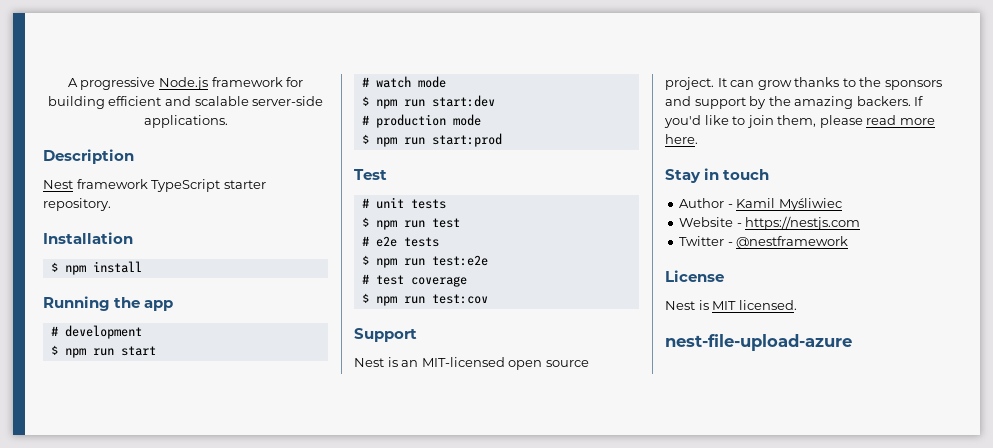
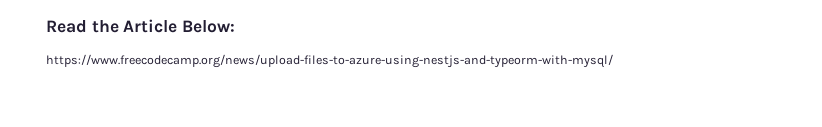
- A progressive Node.js framework for building efficient and scalable server-side applications.
- Description
- Nest framework TypeScript starter repository.
- Installation
- $ npm install
- Running the app
- # development
- $ npm run start
- # watch mode
- $ npm run start:dev
- # production mode
- $ npm run start:prod
- Test
- # unit tests
- $ npm run test
- # e2e tests
- $ npm run test:e2e
- # test coverage
- $ npm run test:cov
- Support
- Nest is an MIT-licensed open source project. It can grow thanks to the sponsors and support by the amazing backers. If you'd like to join them, please read more here.
- Stay in touch
- Author - Kamil Myśliwiec
- Website - https://nestjs.com
- Twitter - @nestframework
- License
- Nest is MIT licensed.
- nest-file-upload-azure
+ Read the Article Below:
+ https://www.freecodecamp.org/news/upload-files-to-azure-using-nestjs-and-typeorm-with-mysql/

